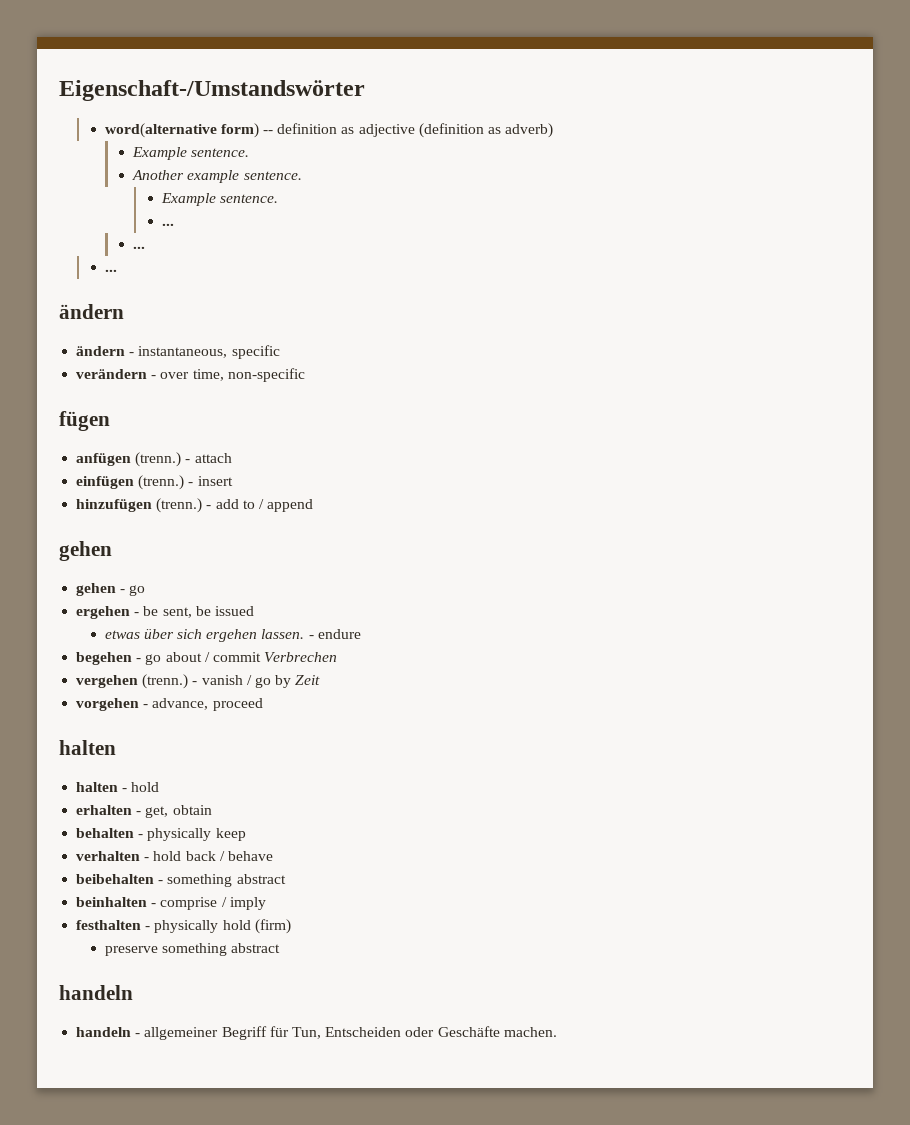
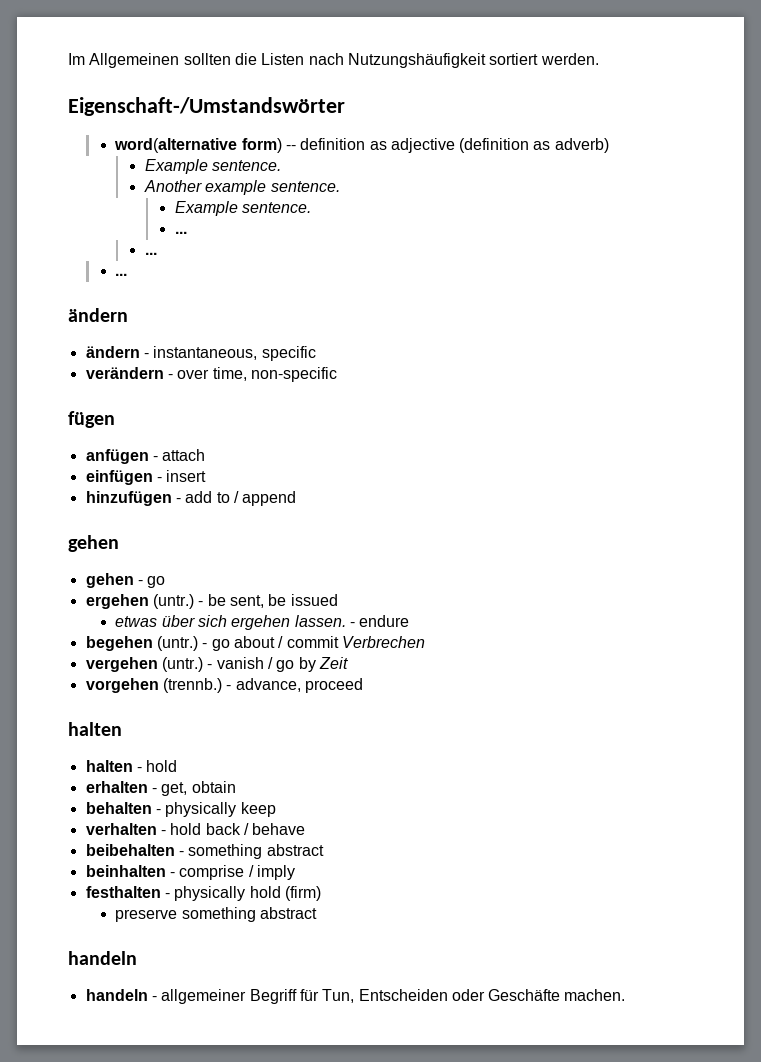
+ Im Allgemeinen sollten die Listen nach Nutzungshäufigkeit sortiert werden.
- anfügen (trenn.) - attach
+ anfügen - attach
- einfügen (trenn.) - insert
+ einfügen - insert
- hinzufügen (trenn.) - add to / append
+ hinzufügen - add to / append
- ergehen - be sent, be issued
+ ergehen (untr.) - be sent, be issued
- begehen - go about / commit Verbrechen
+ begehen (untr.) - go about / commit Verbrechen
- vergehen (trenn.)
+ vergehen (untr.)
- vorgehen - advance, proceed
+ vorgehen (trennb.) - advance, proceed

